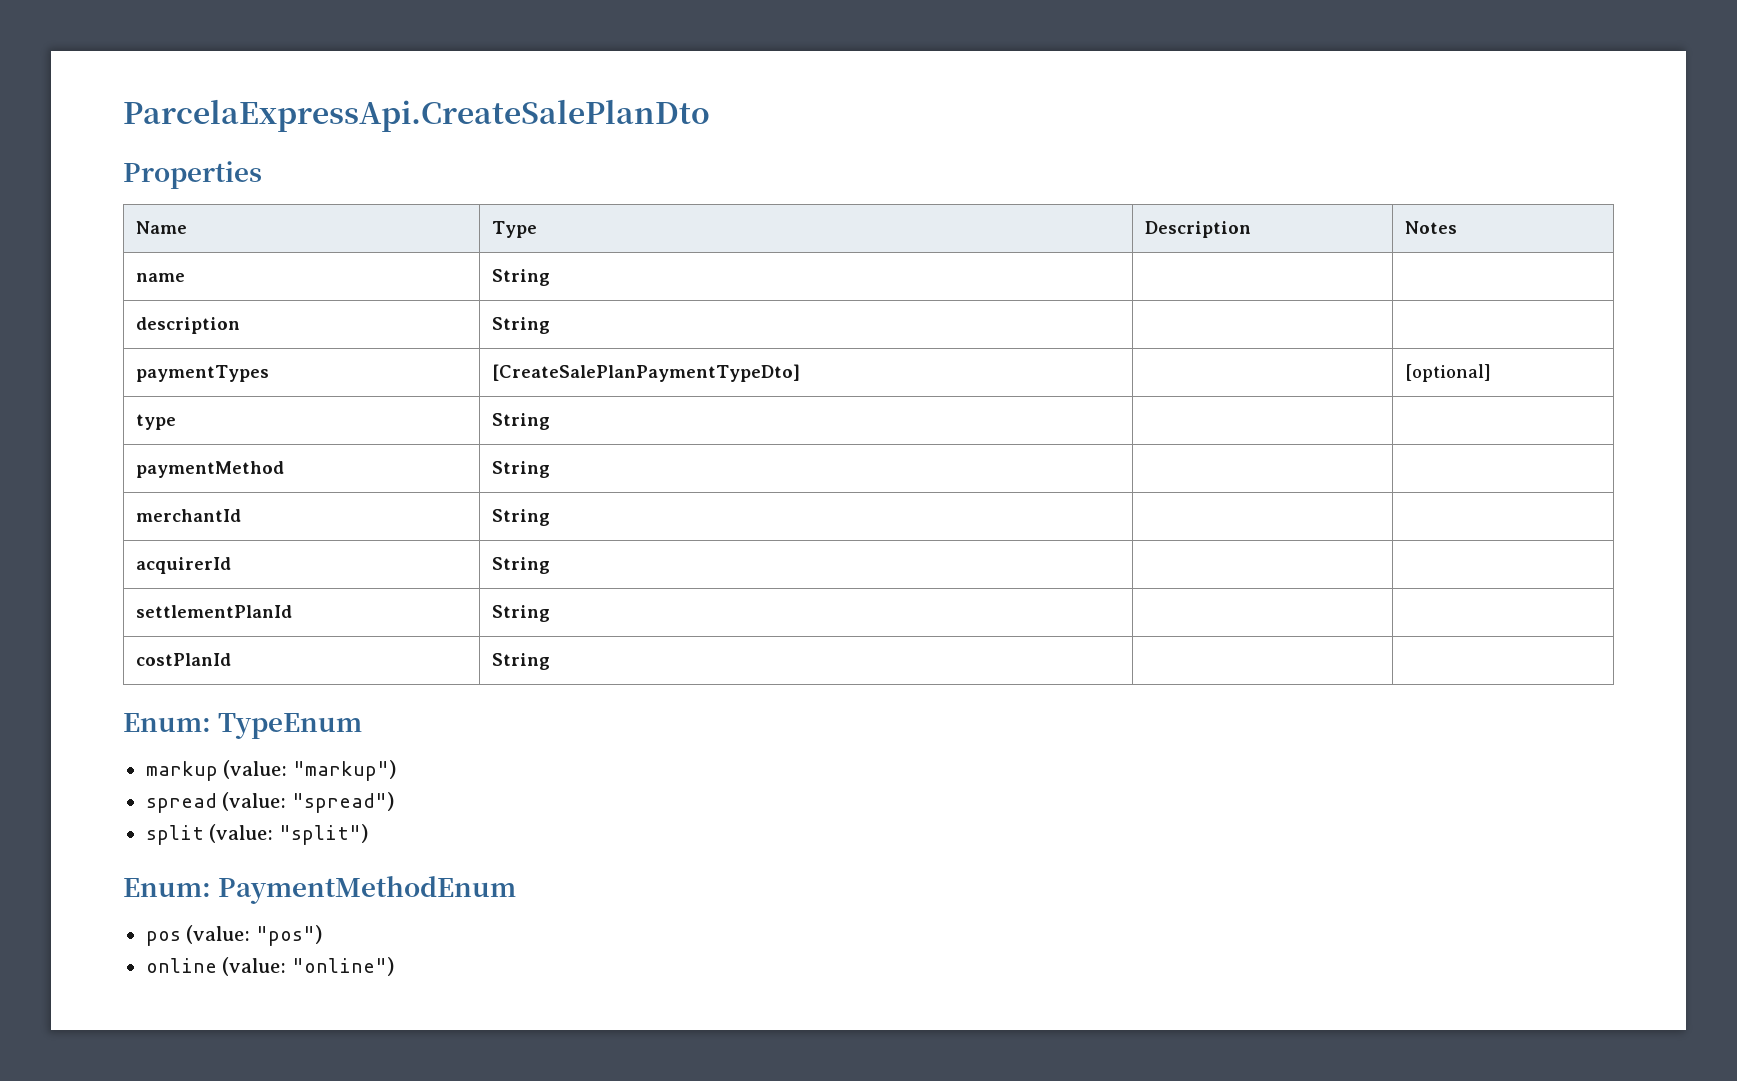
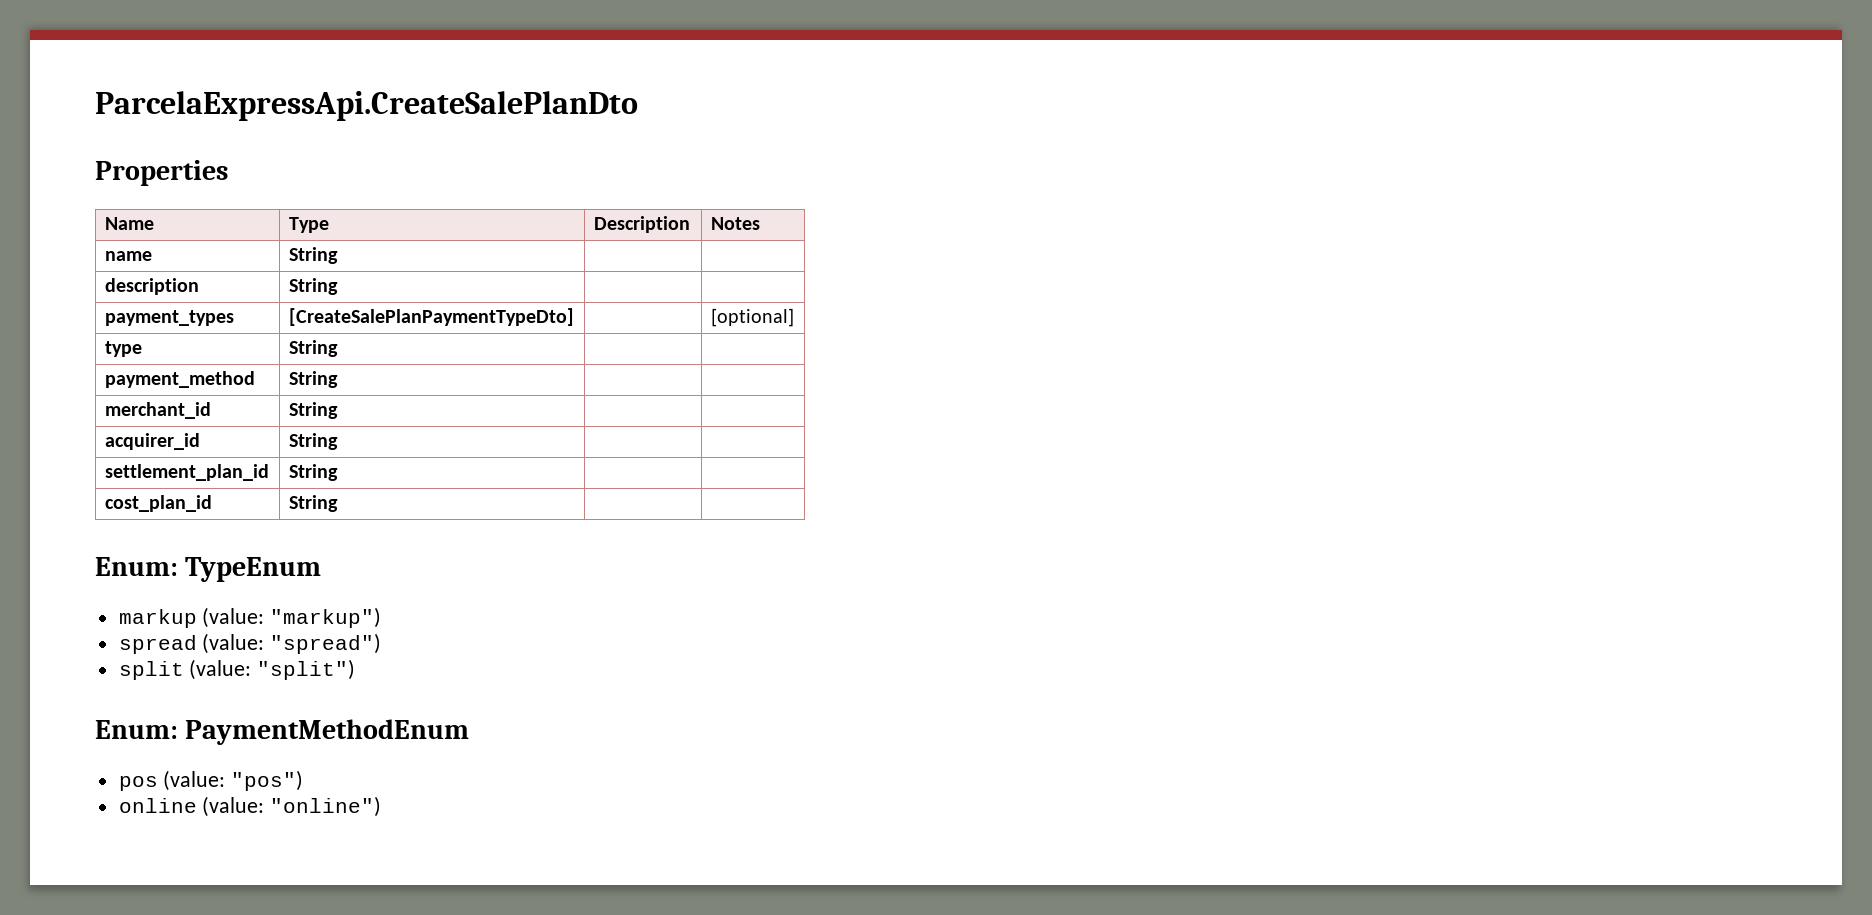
- paymentTypes | [CreateSalePlanPaymentTypeDto] | | [optional]
+ payment_types | [CreateSalePlanPaymentTypeDto] | | [optional]
- paymentMethod | String | |
- merchantId | String | |
- acquirerId | String | |
- settlementPlanId | String | |
- costPlanId | String | |
+ payment_method | String | |
+ merchant_id | String | |
+ acquirer_id | String | |
+ settlement_plan_id | String | |
+ cost_plan_id | String | |

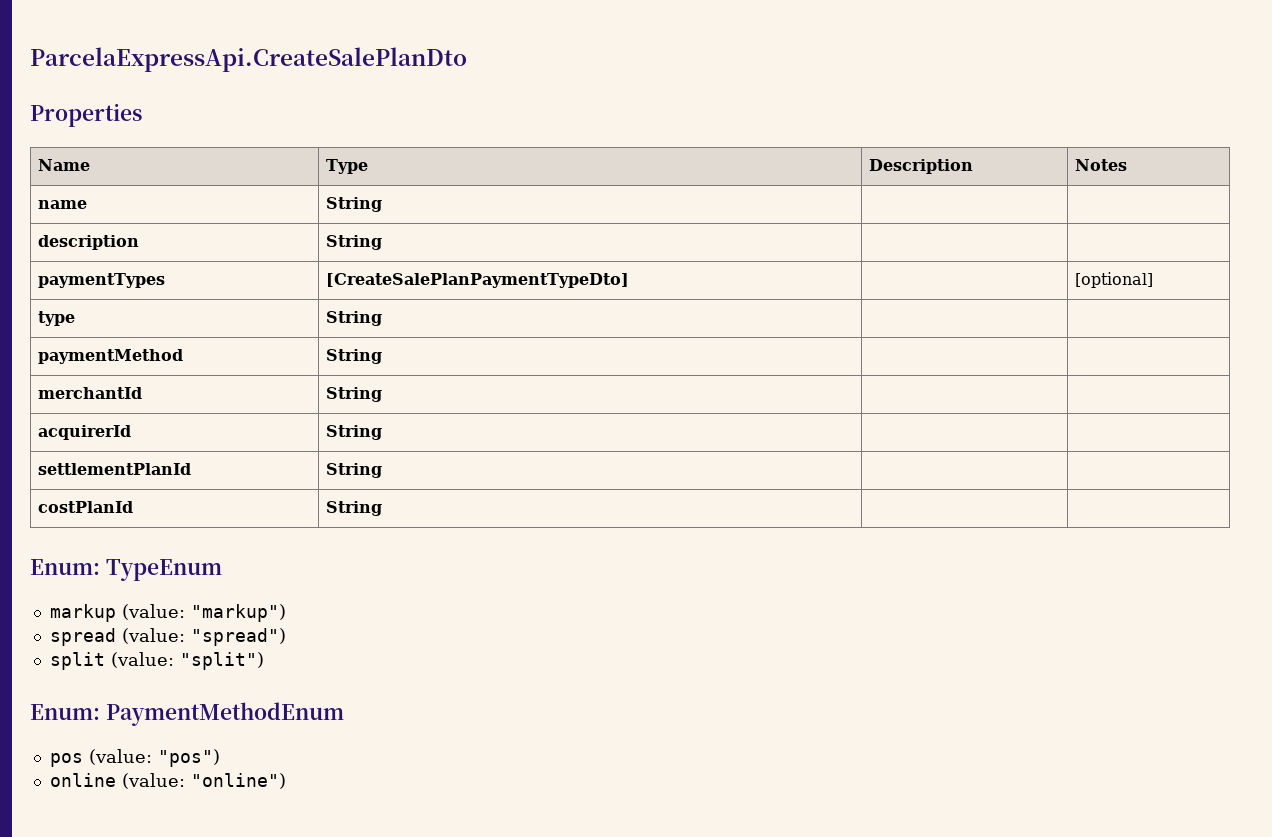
- payment_types | [CreateSalePlanPaymentTypeDto] | | [optional]
+ paymentTypes | [CreateSalePlanPaymentTypeDto] | | [optional]
- payment_method | String | |
- merchant_id | String | |
- acquirer_id | String | |
- settlement_plan_id | String | |
- cost_plan_id | String | |
+ paymentMethod | String | |
+ merchantId | String | |
+ acquirerId | String | |
+ settlementPlanId | String | |
+ costPlanId | String | |

